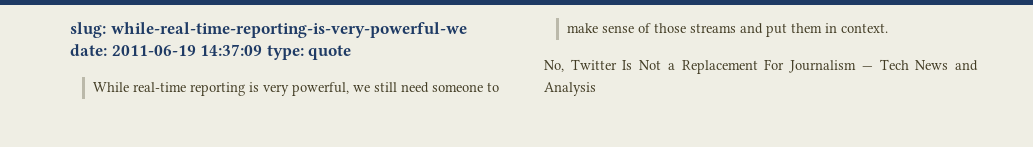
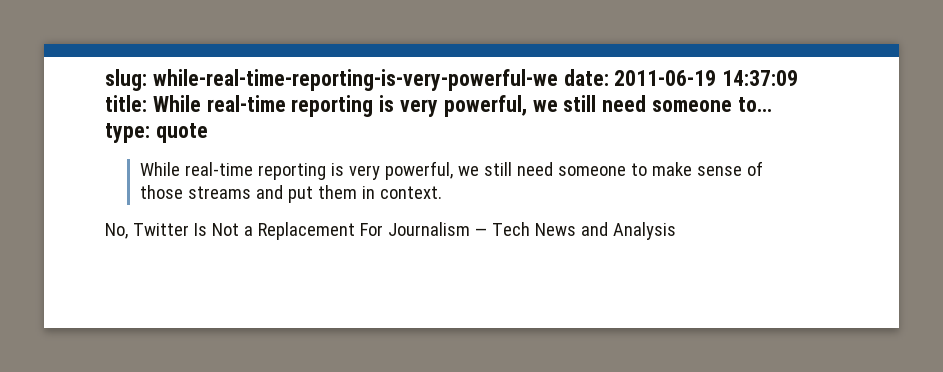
- slug: while-real-time-reporting-is-very-powerful-we date: 2011-06-19 14:37:09 type: quote
+ slug: while-real-time-reporting-is-very-powerful-we date: 2011-06-19 14:37:09 title: While real-time reporting is very powerful, we still need someone to... type: quote

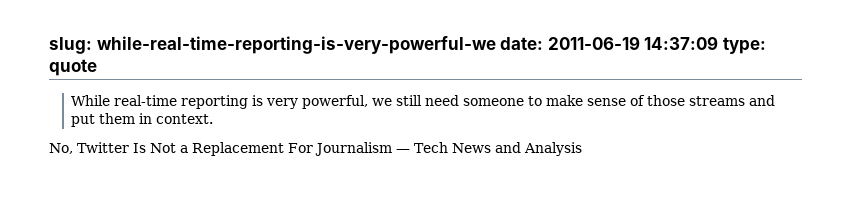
- slug: while-real-time-reporting-is-very-powerful-we date: 2011-06-19 14:37:09 title: While real-time reporting is very powerful, we still need someone to... type: quote
+ slug: while-real-time-reporting-is-very-powerful-we date: 2011-06-19 14:37:09 type: quote

